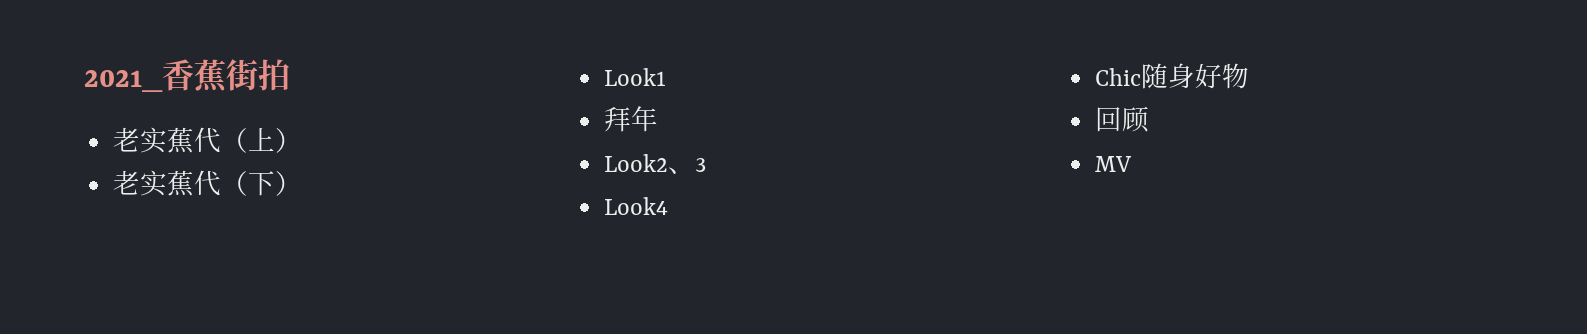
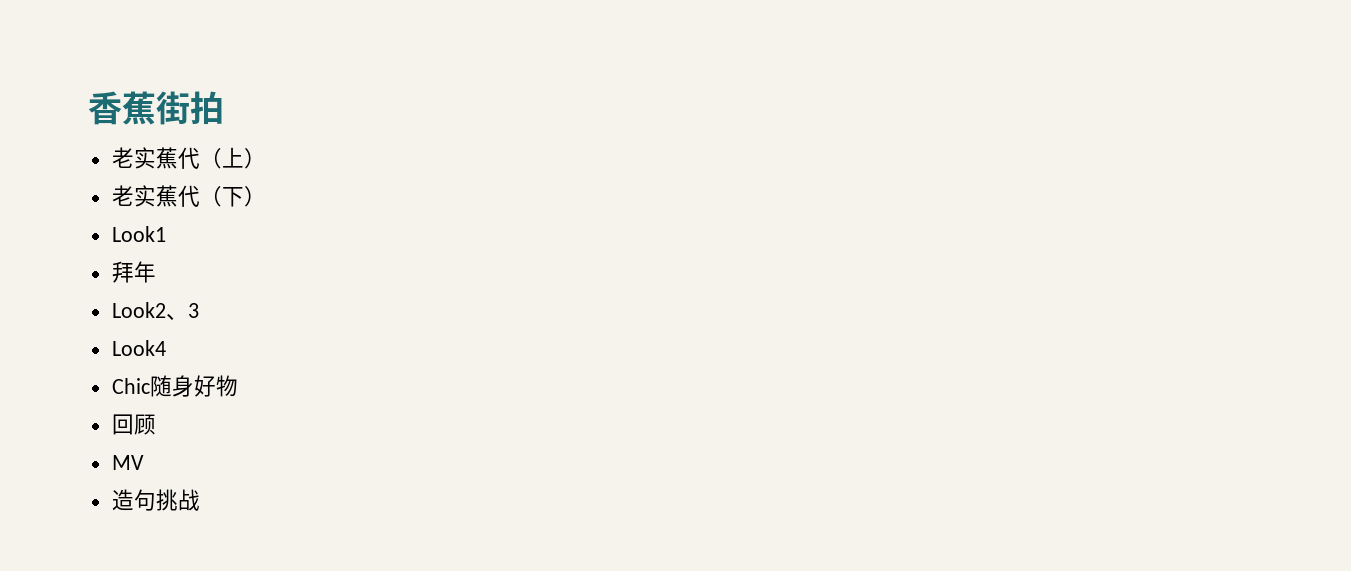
- 2021_香蕉街拍
+ 香蕉街拍
+ 造句挑战

